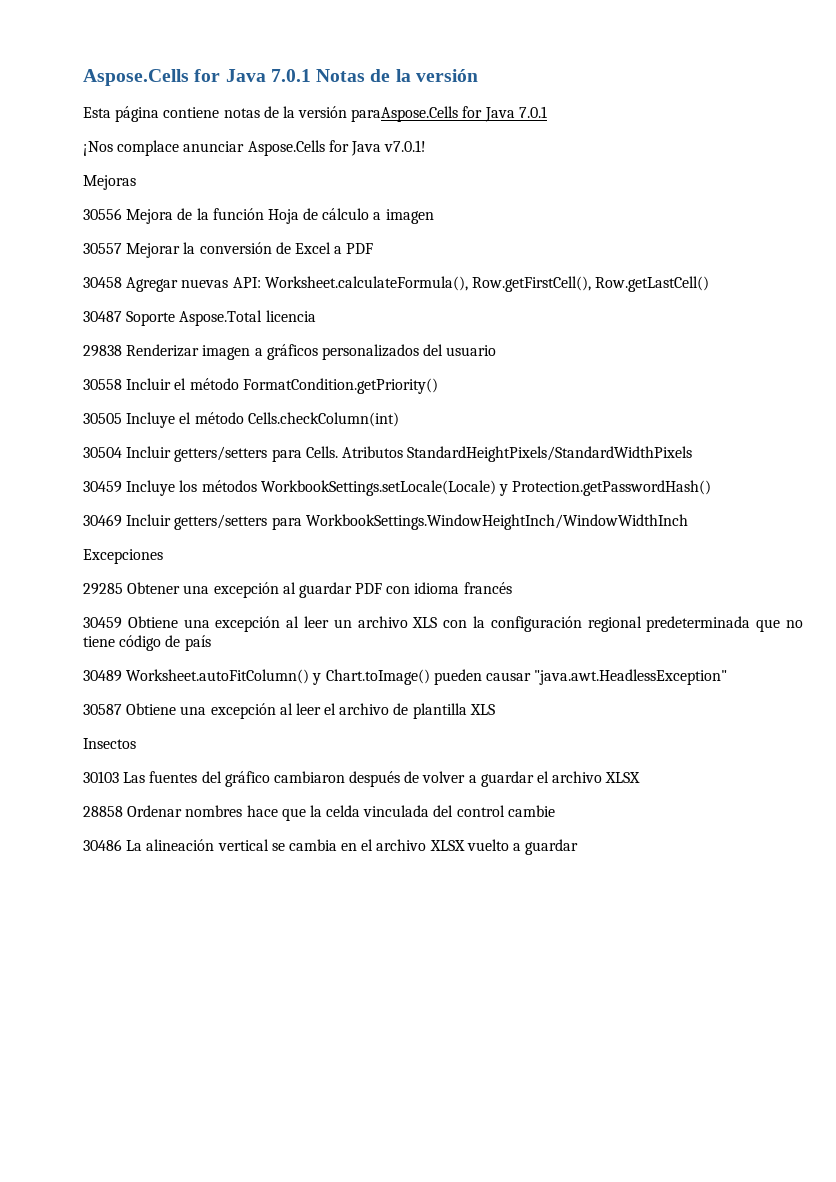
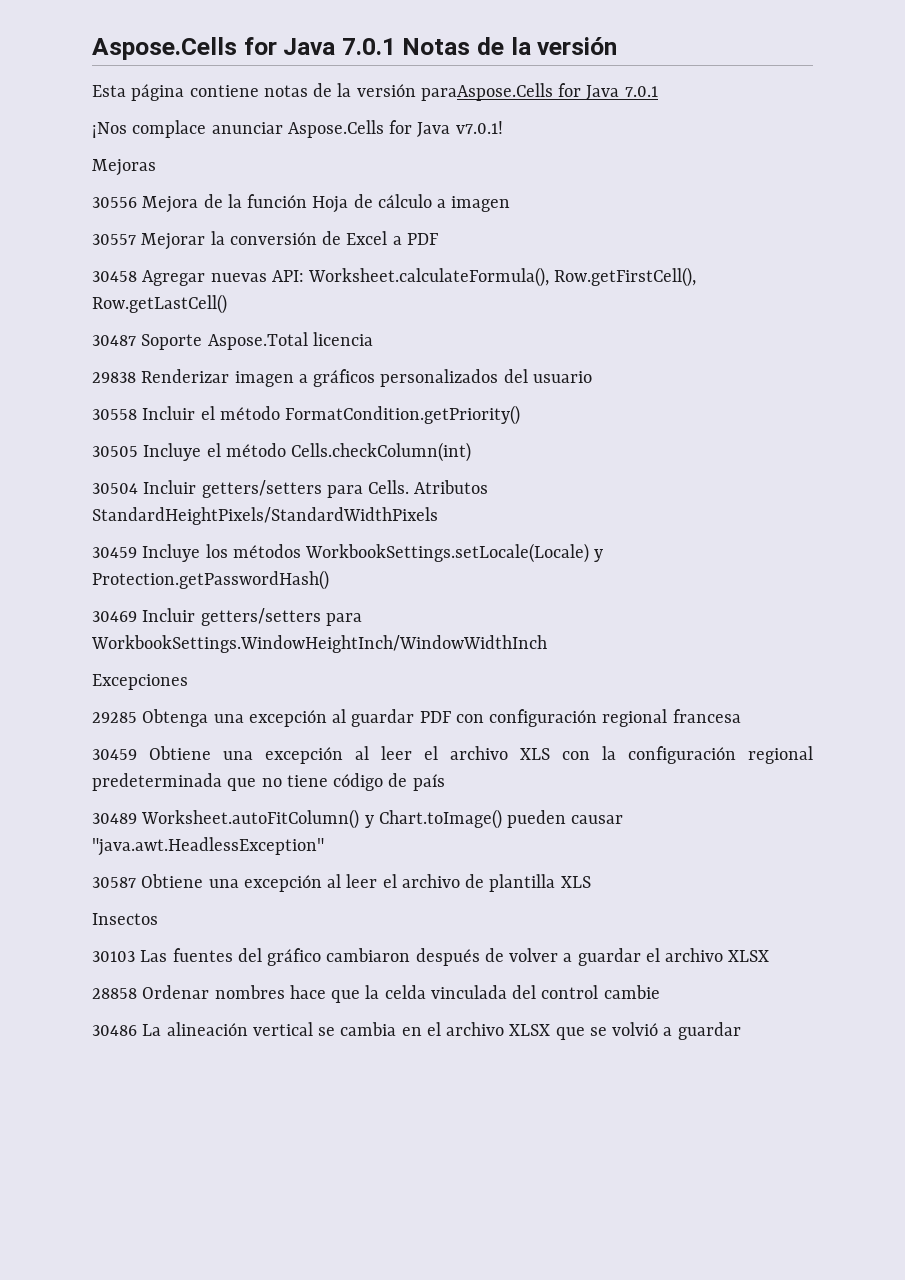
- 29285 Obtener una excepción al guardar PDF con idioma francés
+ 29285 Obtenga una excepción al guardar PDF con configuración regional francesa
- 30459 Obtiene una excepción al leer un archivo XLS con la configuración regional predeterminada que no tiene código de país
+ 30459 Obtiene una excepción al leer el archivo XLS con la configuración regional predeterminada que no tiene código de país
- 30486 La alineación vertical se cambia en el archivo XLSX vuelto a guardar
+ 30486 La alineación vertical se cambia en el archivo XLSX que se volvió a guardar

